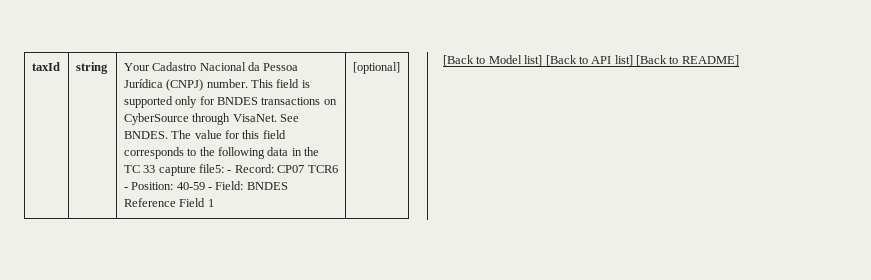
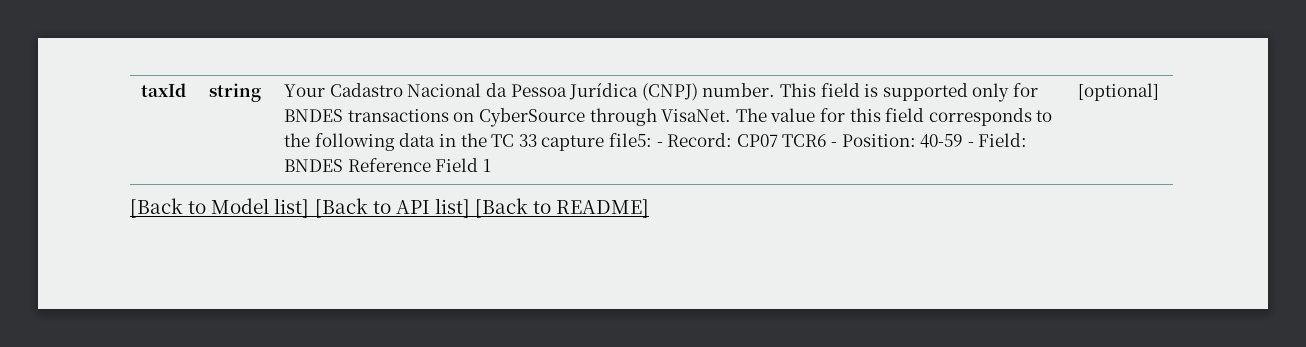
- See BNDES.

